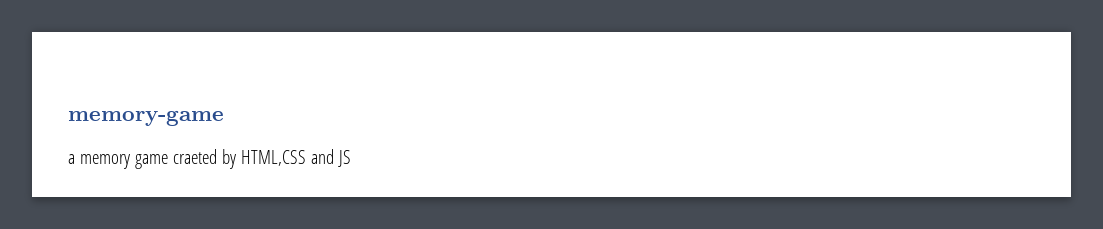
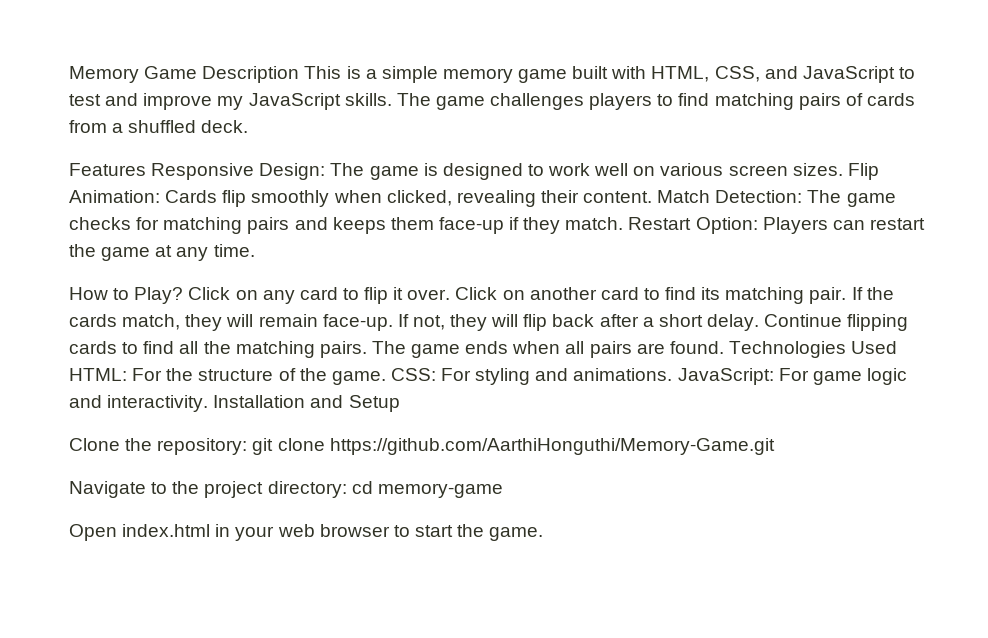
- memory-game
- a memory game craeted by HTML,CSS and JS
+ Memory Game Description This is a simple memory game built with HTML, CSS, and JavaScript to test and improve my JavaScript skills. The game challenges players to find matching pairs of cards from a shuffled deck.
+ Features Responsive Design: The game is designed to work well on various screen sizes. Flip Animation: Cards flip smoothly when clicked, revealing their content. Match Detection: The game checks for matching pairs and keeps them face-up if they match. Restart Option: Players can restart the game at any time.
+ How to Play? Click on any card to flip it over. Click on another card to find its matching pair. If the cards match, they will remain face-up. If not, they will flip back after a short delay. Continue flipping cards to find all the matching pairs. The game ends when all pairs are found. Technologies Used HTML: For the structure of the game. CSS: For styling and animations. JavaScript: For game logic and interactivity. Installation and Setup
+ Clone the repository: git clone https://github.com/AarthiHonguthi/Memory-Game.git
+ Navigate to the project directory: cd memory-game
+ Open index.html in your web browser to start the game.

